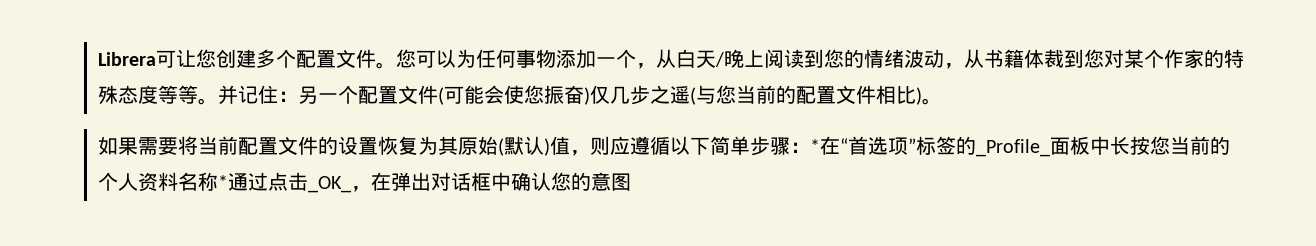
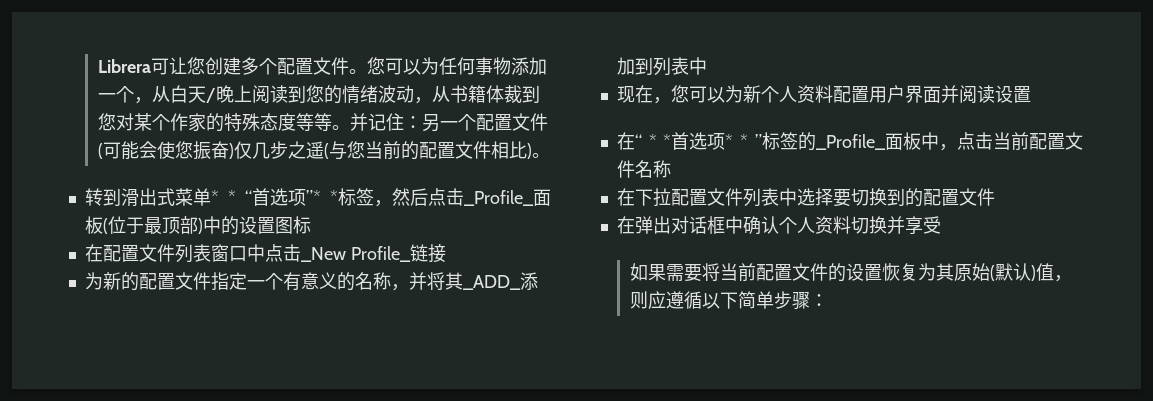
+ 转到滑出式菜单* * “首选项”* *标签，然后点击_Profile_面板(位于最顶部)中的设置图标
+ 在配置文件列表窗口中点击_New Profile_链接
+ 为新的配置文件指定一个有意义的名称，并将其_ADD_添加到列表中
+ 现在，您可以为新个人资料配置用户界面并阅读设置
+ 在“ * *首选项* * ”标签的_Profile_面板中，点击当前配置文件名称
+ 在下拉配置文件列表中选择要切换到的配置文件
+ 在弹出对话框中确认个人资料切换并享受
- 如果需要将当前配置文件的设置恢复为其原始(默认)值，则应遵循以下简单步骤：*在“首选项”标签的_Profile_面板中长按您当前的个人资料名称*通过点击_OK_，在弹出对话框中确认您的意图
+ 如果需要将当前配置文件的设置恢复为其原始(默认)值，则应遵循以下简单步骤：

